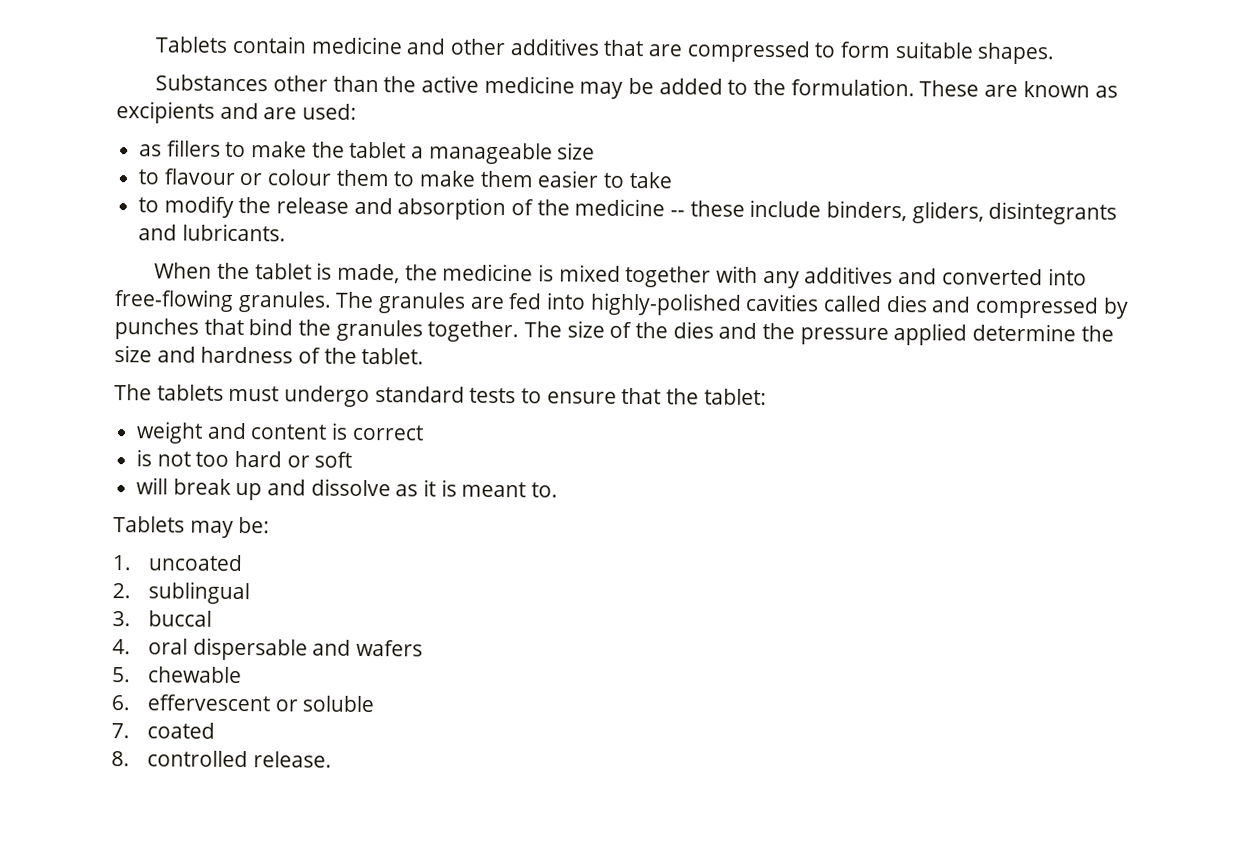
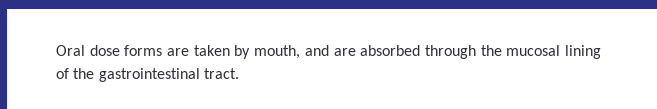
- Tablets contain medicine and other additives that are compressed to form suitable shapes.
- Substances other than the active medicine may be added to the formulation. These are known as excipients and are used:
- as fillers to make the tablet a manageable size
- to flavour or colour them to make them easier to take
- to modify the release and absorption of the medicine -- these include binders, gliders, disintegrants and lubricants.
- When the tablet is made, the medicine is mixed together with any additives and converted into free-flowing granules. The granules are fed into highly-polished cavities called dies and compressed by punches that bind the granules together. The size of the dies and the pressure applied determine the size and hardness of the tablet.
- The tablets must undergo standard tests to ensure that the tablet:
- weight and content is correct
- is not too hard or soft
- will break up and dissolve as it is meant to.
- Tablets may be:
- 1. uncoated
- 2. sublingual
- 3. buccal
- 4. oral dispersable and wafers
- 5. chewable
- 6. effervescent or soluble
- 7. coated
- 8. controlled release.
+ Oral dose forms are taken by mouth, and are absorbed through the mucosal lining of the gastrointestinal tract.

